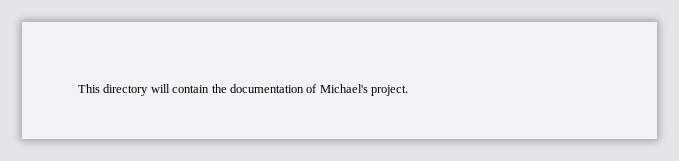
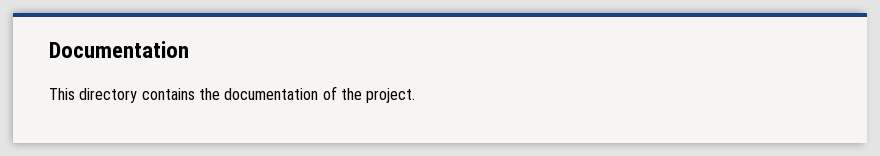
+ Documentation
- This directory will contain the documentation of Michael's project.
+ This directory contains the documentation of the project.

